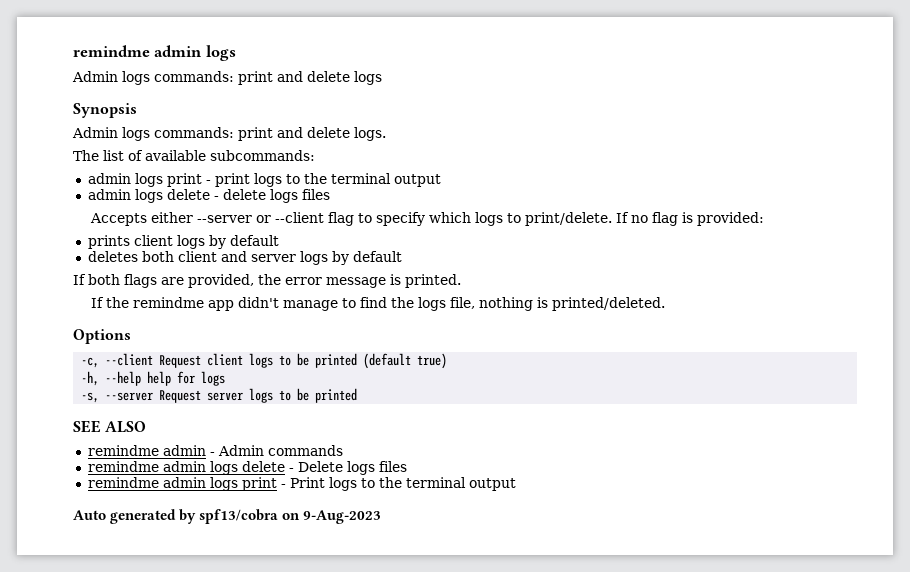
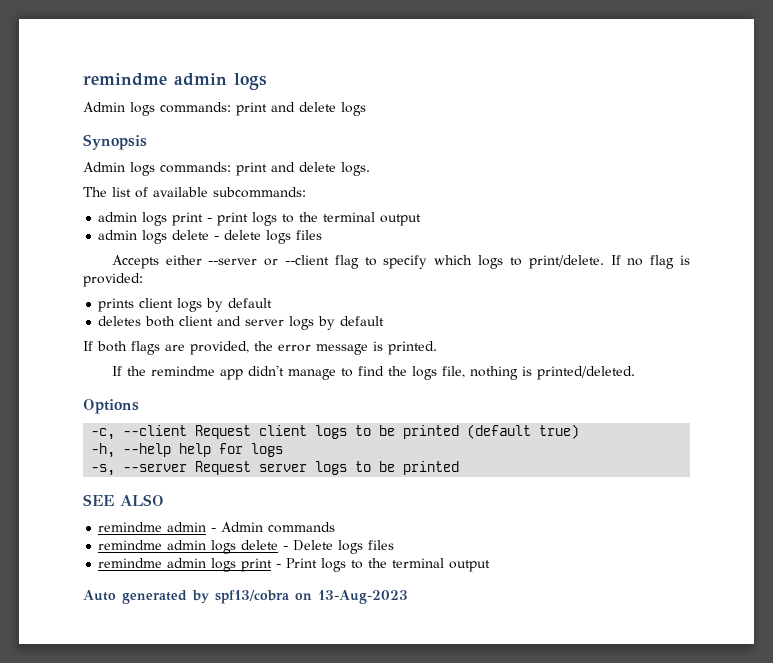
- Auto generated by spf13/cobra on 9-Aug-2023
+ Auto generated by spf13/cobra on 13-Aug-2023

